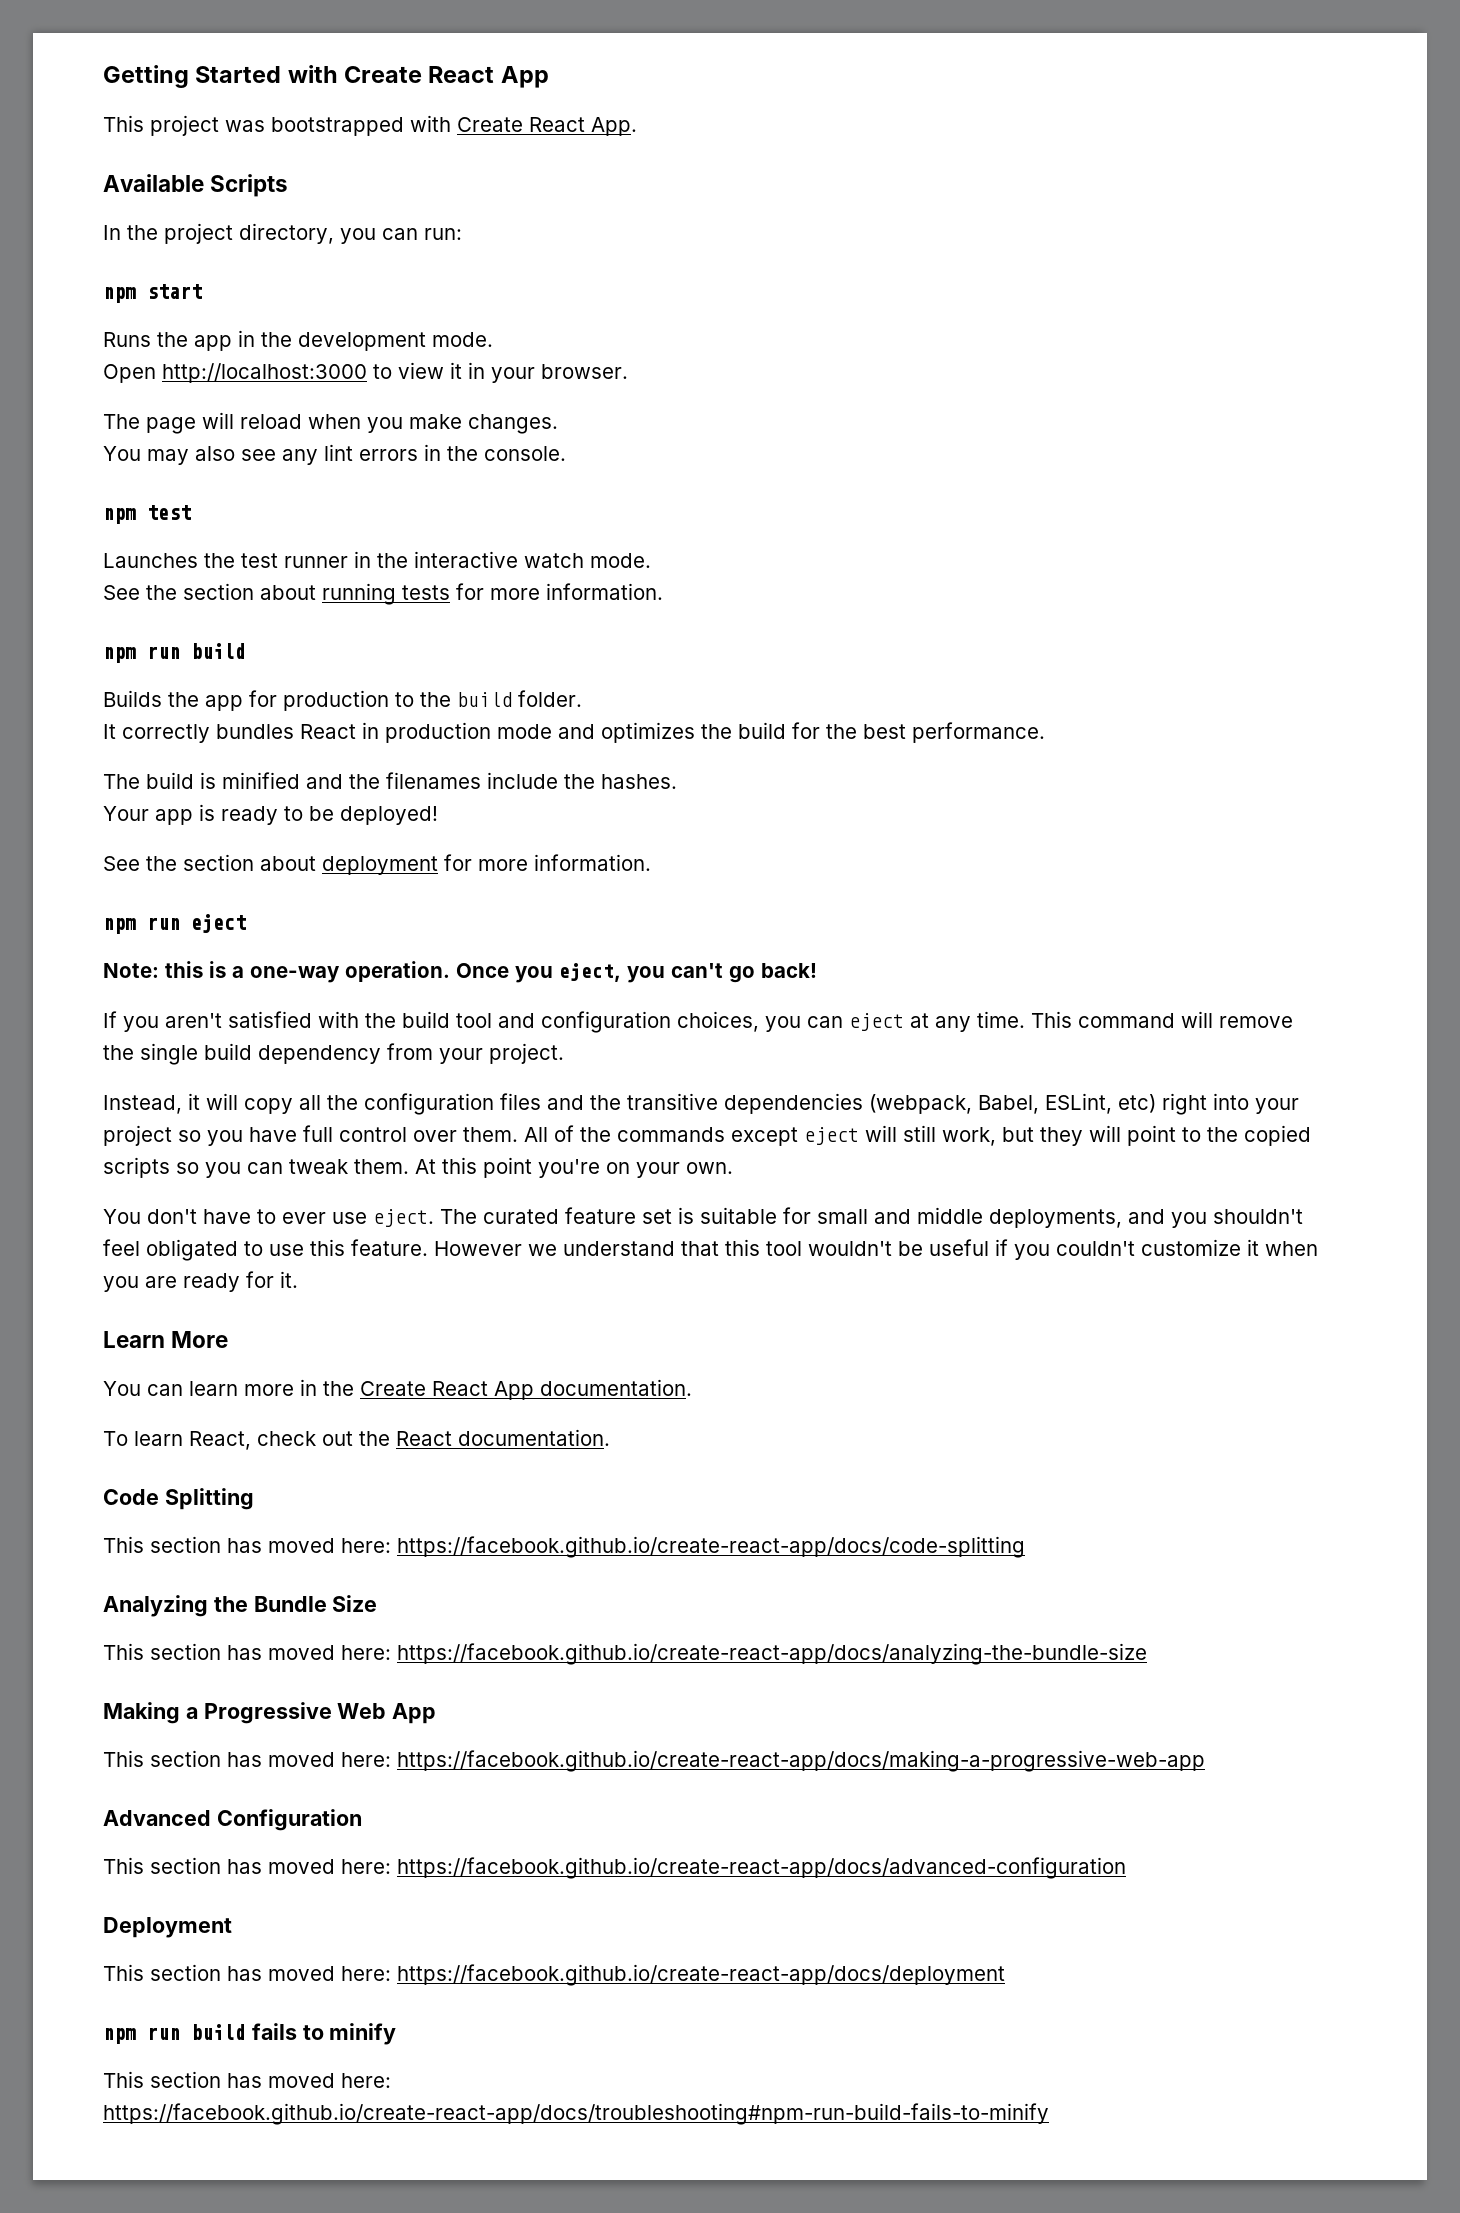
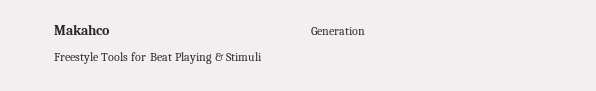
- Getting Started with Create React App
- This project was bootstrapped with Create React App.
- Available Scripts
- In the project directory, you can run:
- npm start
- Runs the app in the development mode.
- Open http://localhost:3000 to view it in your browser.
- The page will reload when you make changes.
- You may also see any lint errors in the console.
- npm test
- Launches the test runner in the interactive watch mode.
- See the section about running tests for more information.
- npm run build
- Builds the app for production to the build folder.
- It correctly bundles React in production mode and optimizes the build for the best performance.
- The build is minified and the filenames include the hashes.
- Your app is ready to be deployed!
- See the section about deployment for more information.
- npm run eject
- Note: this is a one-way operation. Once you eject, you can't go back!
- If you aren't satisfied with the build tool and configuration choices, you can eject at any time. This command will remove the single build dependency from your project.
- Instead, it will copy all the configuration files and the transitive dependencies (webpack, Babel, ESLint, etc) right into your project so you have full control over them. All of the commands except eject will still work, but they will point to the copied scripts so you can tweak them. At this point you're on your own.
- You don't have to ever use eject. The curated feature set is suitable for small and middle deployments, and you shouldn't feel obligated to use this feature. However we understand that this tool wouldn't be useful if you couldn't customize it when you are ready for it.
- Learn More
- You can learn more in the Create React App documentation.
- To learn React, check out the React documentation.
- Code Splitting
- This section has moved here: https://facebook.github.io/create-react-app/docs/code-splitting
- Analyzing the Bundle Size
- This section has moved here: https://facebook.github.io/create-react-app/docs/analyzing-the-bundle-size
- Making a Progressive Web App
- This section has moved here: https://facebook.github.io/create-react-app/docs/making-a-progressive-web-app
- Advanced Configuration
- This section has moved here: https://facebook.github.io/create-react-app/docs/advanced-configuration
- Deployment
- This section has moved here: https://facebook.github.io/create-react-app/docs/deployment
- npm run build fails to minify
- This section has moved here: https://facebook.github.io/create-react-app/docs/troubleshooting#npm-run-build-fails-to-minify
+ Makahco
+ Freestyle Tools for Beat Playing & Stimuli Generation

